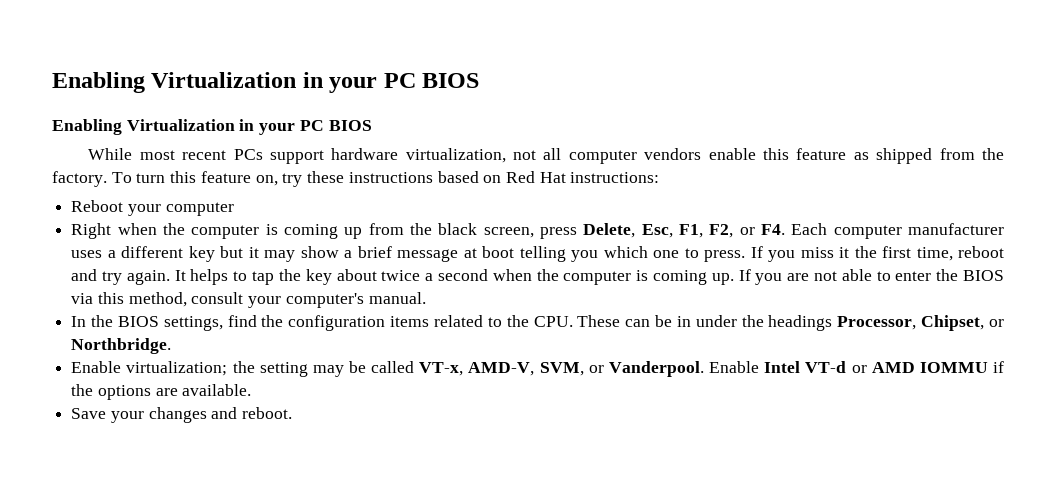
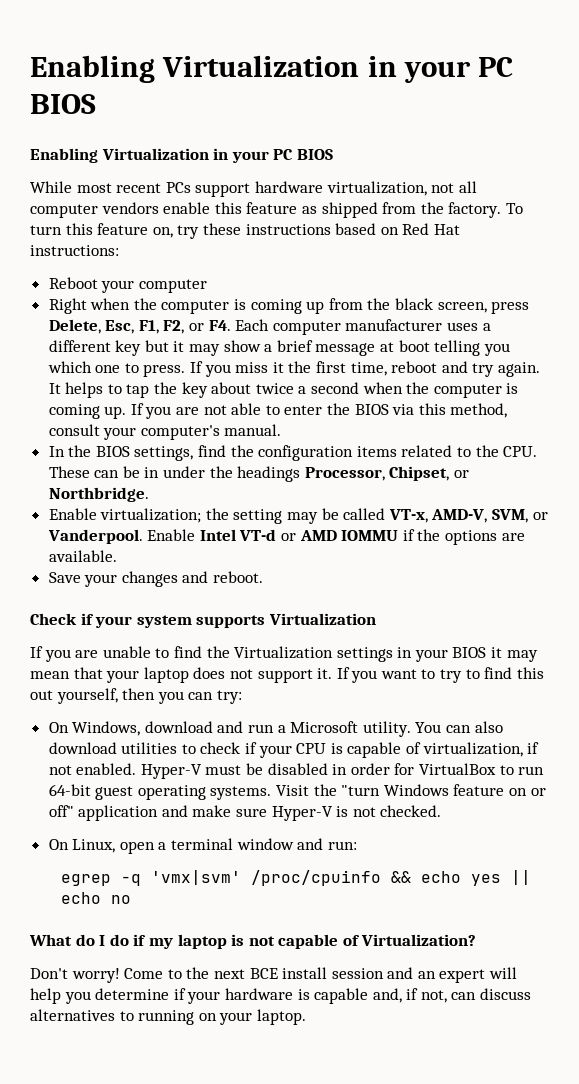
+ Check if your system supports Virtualization
+ If you are unable to find the Virtualization settings in your BIOS it may mean that your laptop does not support it. If you want to try to find this out yourself, then you can try:
+ On Windows, download and run a Microsoft utility. You can also download utilities to check if your CPU is capable of virtualization, if not enabled. Hyper-V must be disabled in order for VirtualBox to run 64-bit guest operating systems. Visit the "turn Windows feature on or off" application and make sure Hyper-V is not checked.
+ On Linux, open a terminal window and run:
+ egrep -q 'vmx|svm' /proc/cpuinfo && echo yes || echo no
+ What do I do if my laptop is not capable of Virtualization?
+ Don't worry! Come to the next BCE install session and an expert will help you determine if your hardware is capable and, if not, can discuss alternatives to running on your laptop.

